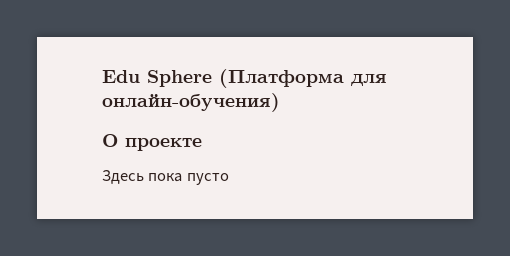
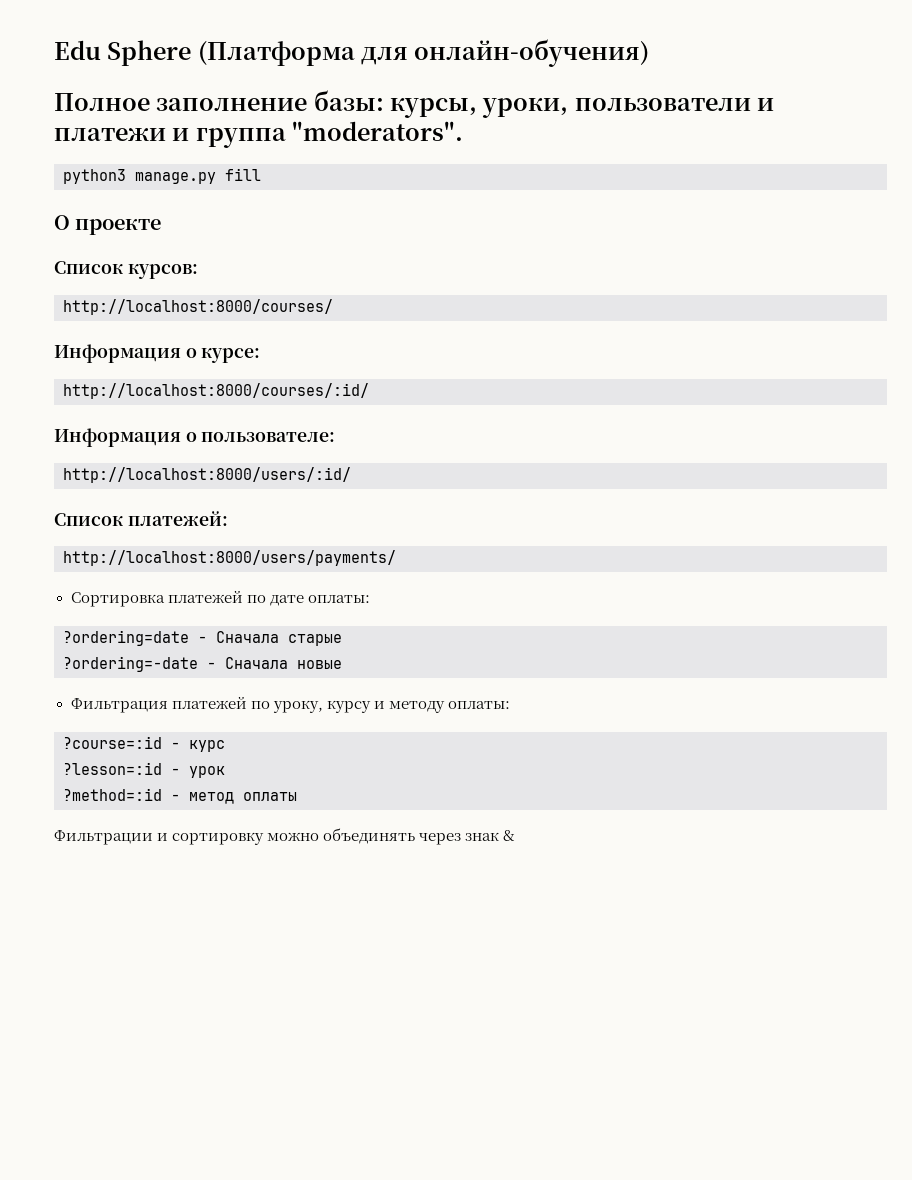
+ Полное заполнение базы: курсы, уроки, пользователи и платежи и группа "moderators".
+ python3 manage.py fill
  О проекте
- Здесь пока пусто
+ Список курсов:
+ http://localhost:8000/courses/
+ Информация о курсе:
+ http://localhost:8000/courses/:id/
+ Информация о пользователе:
+ http://localhost:8000/users/:id/
+ Список платежей:
+ http://localhost:8000/users/payments/
+ Сортировка платежей по дате оплаты:
+ ?ordering=date - Сначала старые
+ ?ordering=-date - Сначала новые
+ Фильтрация платежей по уроку, курсу и методу оплаты:
+ ?course=:id - курс
+ ?lesson=:id - урок
+ ?method=:id - метод оплаты
+ Фильтрации и сортировку можно объединять через знак &

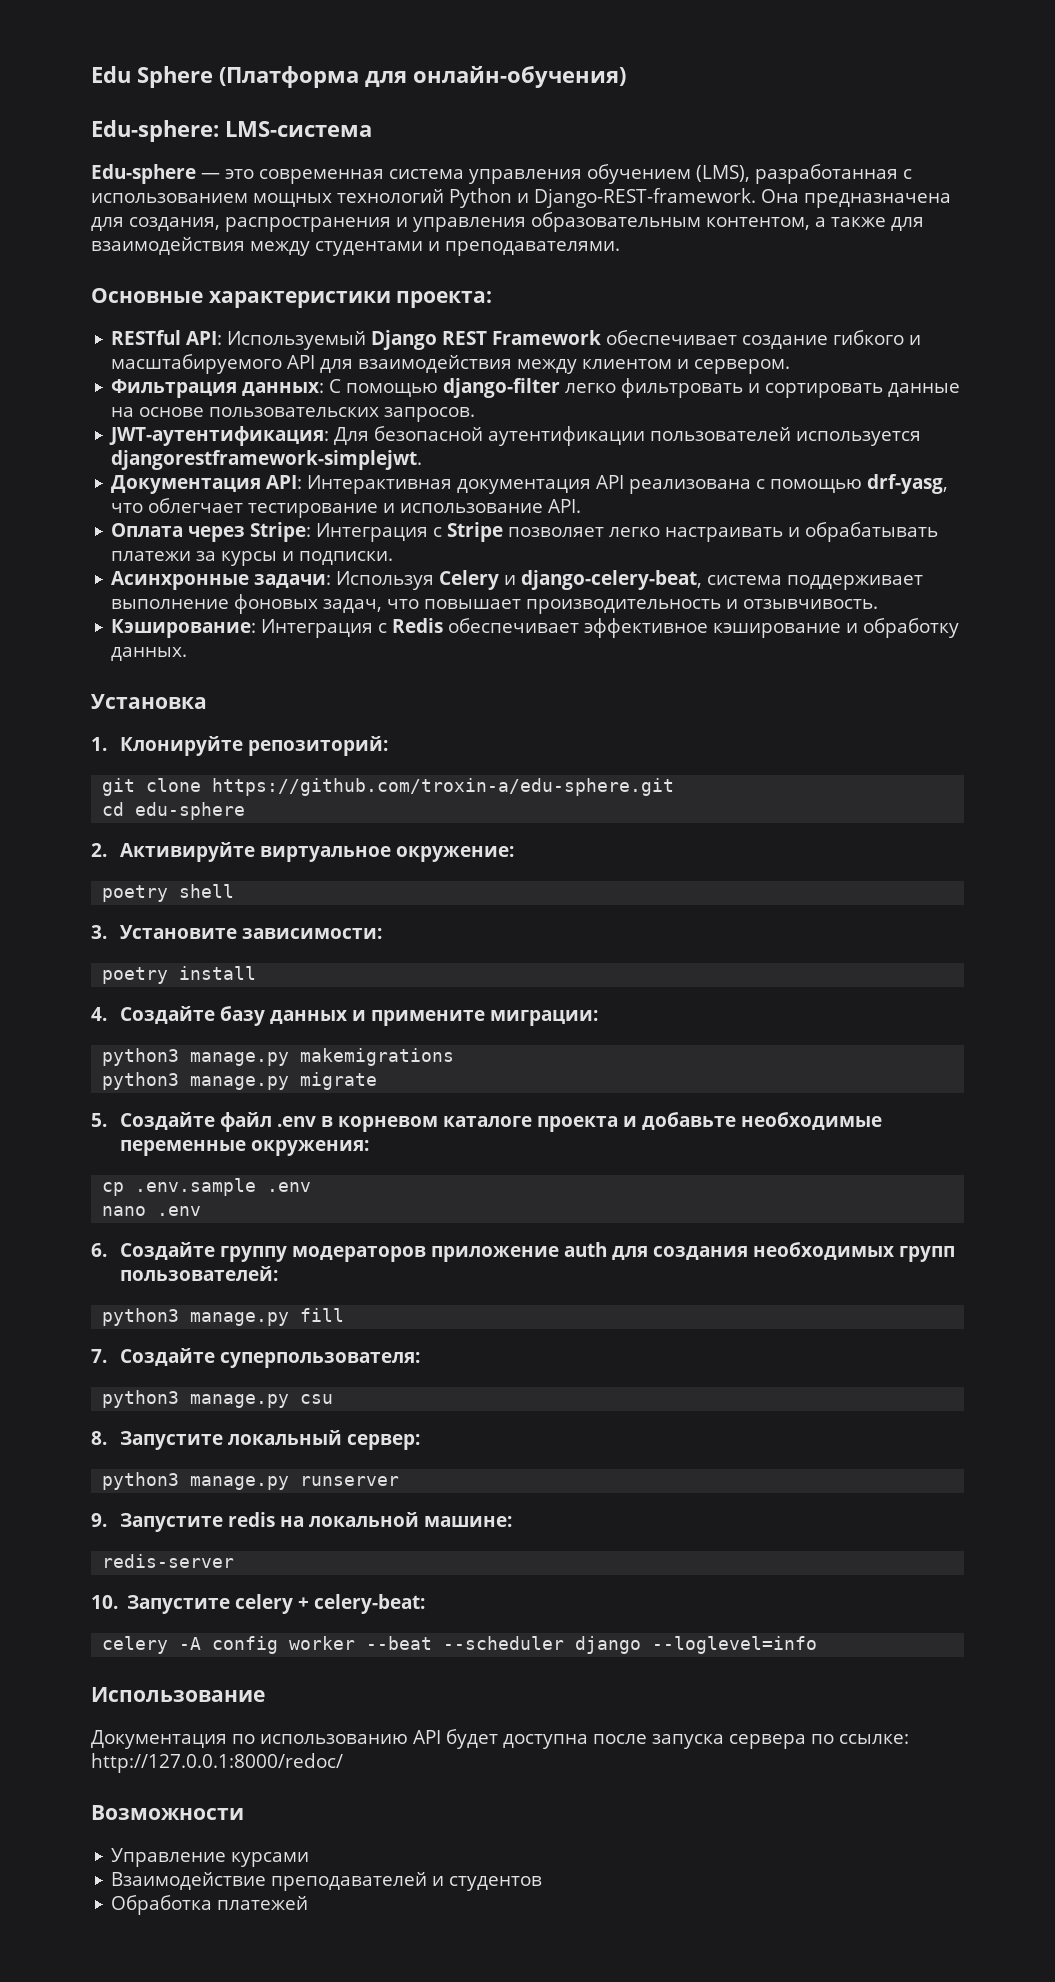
- Полное заполнение базы: курсы, уроки, пользователи и платежи и группа "moderators".
+ Edu-sphere: LMS-система
+ Edu-sphere — это современная система управления обучением (LMS), разработанная с использованием мощных технологий Python и Django-REST-framework. Она предназначена для создания, распространения и управления образовательным контентом, а также для взаимодействия между студентами и преподавателями.
+ Основные характеристики проекта:
+ RESTful API: Используемый Django REST Framework обеспечивает создание гибкого и масштабируемого API для взаимодействия между клиентом и сервером.
+ Фильтрация данных: С помощью django-filter легко фильтровать и сортировать данные на основе пользовательских запросов.
+ JWT-аутентификация: Для безопасной аутентификации пользователей используется djangorestframework-simplejwt.
+ Документация API: Интерактивная документация API реализована с помощью drf-yasg, что облегчает тестирование и использование API.
+ Оплата через Stripe: Интеграция с Stripe позволяет легко настраивать и обрабатывать платежи за курсы и подписки.
+ Асинхронные задачи: Используя Celery и django-celery-beat, система поддерживает выполнение фоновых задач, что повышает производительность и отзывчивость.
+ Кэширование: Интеграция с Redis обеспечивает эффективное кэширование и обработку данных.
+ Установка
+ 1. Клонируйте репозиторий:
+ git clone https://github.com/troxin-a/edu-sphere.git
+ cd edu-sphere
+ 2. Активируйте виртуальное окружение:
+ poetry shell
+ 3. Установите зависимости:
+ poetry install
+ 4. Создайте базу данных и примените миграции:
+ python3 manage.py makemigrations
+ python3 manage.py migrate
+ 5. Создайте файл .env в корневом каталоге проекта и добавьте необходимые переменные окружения:
+ cp .env.sample .env
+ nano .env
+ 6. Создайте группу модераторов приложение auth для создания необходимых групп пользователей:
  python3 manage.py fill
- О проекте
- Список курсов:
- http://localhost:8000/courses/
- Информация о курсе:
- http://localhost:8000/courses/:id/
- Информация о пользователе:
- http://localhost:8000/users/:id/
- Список платежей:
- http://localhost:8000/users/payments/
- Сортировка платежей по дате оплаты:
- ?ordering=date - Сначала старые
- ?ordering=-date - Сначала новые
- Фильтрация платежей по уроку, курсу и методу оплаты:
- ?course=:id - курс
- ?lesson=:id - урок
- ?method=:id - метод оплаты
- Фильтрации и сортировку можно объединять через знак &
+ 7. Создайте суперпользователя:
+ python3 manage.py csu
+ 8. Запустите локальный сервер:
+ python3 manage.py runserver
+ 9. Запустите redis на локальной машине:
+ redis-server
+ 10. Запустите celery + celery-beat:
+ celery -A config worker --beat --scheduler django --loglevel=info
+ Использование
+ Документация по использованию API будет доступна после запуска сервера по ссылке: http://127.0.0.1:8000/redoc/
+ Возможности
+ Управление курсами
+ Взаимодействие преподавателей и студентов
+ Обработка платежей

